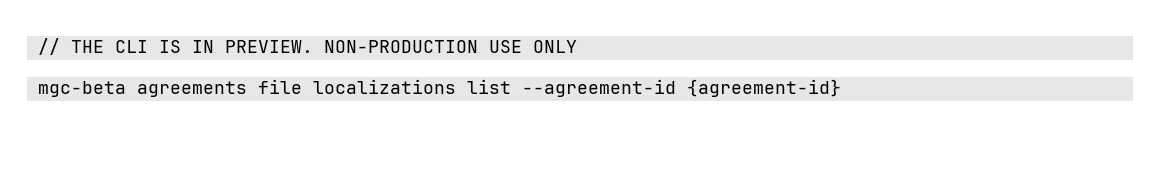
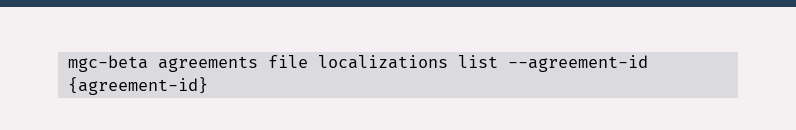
- // THE CLI IS IN PREVIEW. NON-PRODUCTION USE ONLY

